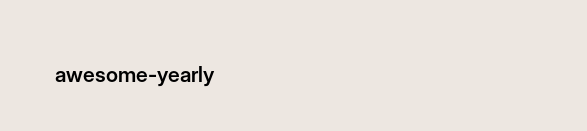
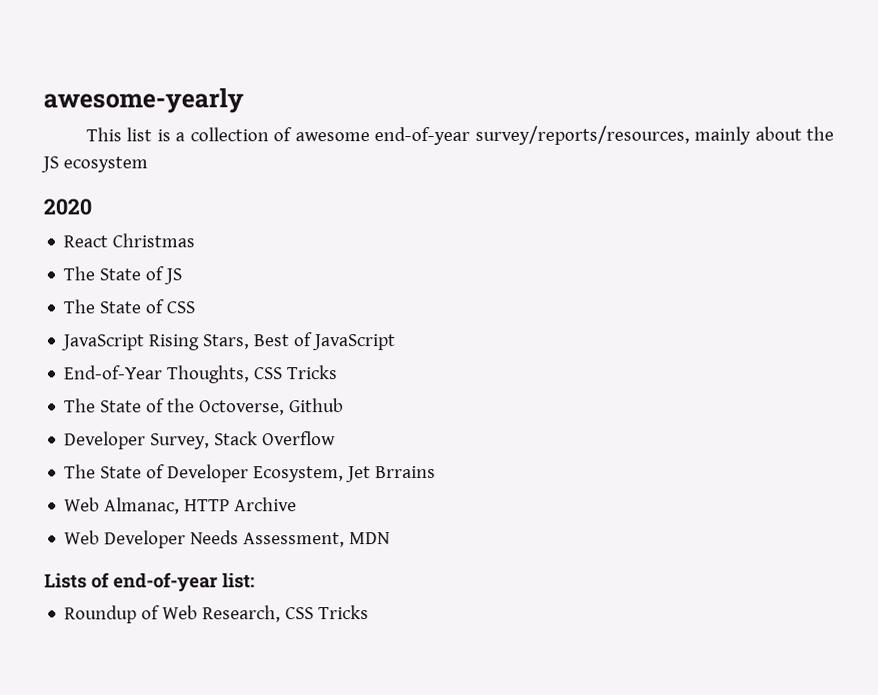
+ This list is a collection of awesome end-of-year survey/reports/resources, mainly about the JS ecosystem
+ 2020
+ React Christmas
+ The State of JS
+ The State of CSS
+ JavaScript Rising Stars, Best of JavaScript
+ End-of-Year Thoughts, CSS Tricks
+ The State of the Octoverse, Github
+ Developer Survey, Stack Overflow
+ The State of Developer Ecosystem, Jet Brrains
+ Web Almanac, HTTP Archive
+ Web Developer Needs Assessment, MDN
+ Lists of end-of-year list:
+ Roundup of Web Research, CSS Tricks

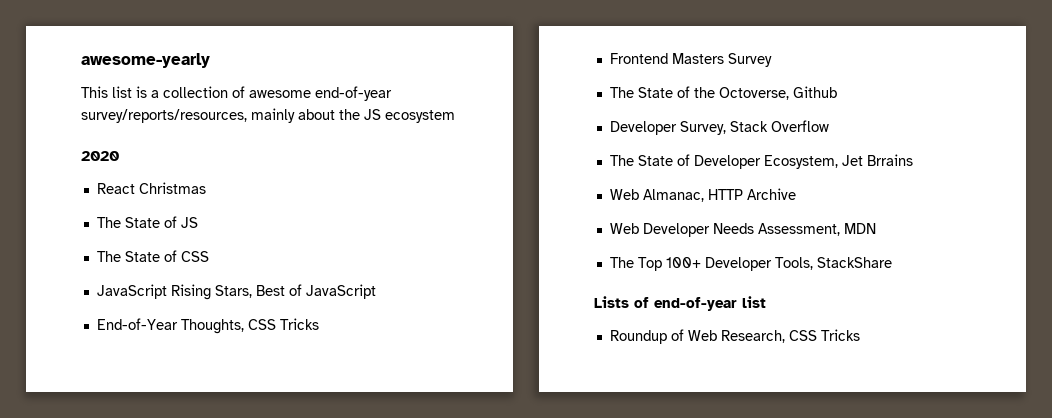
+ Frontend Masters Survey
+ The Top 100+ Developer Tools, StackShare
- Lists of end-of-year list:
+ Lists of end-of-year list

